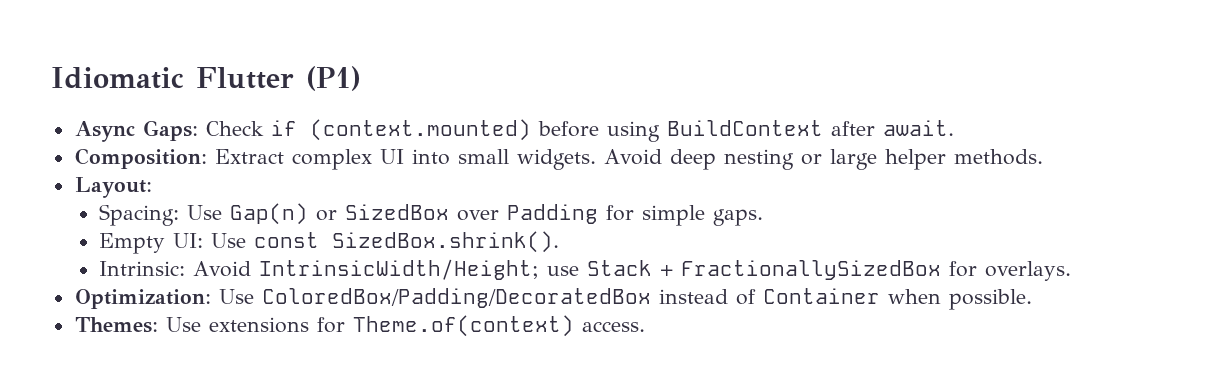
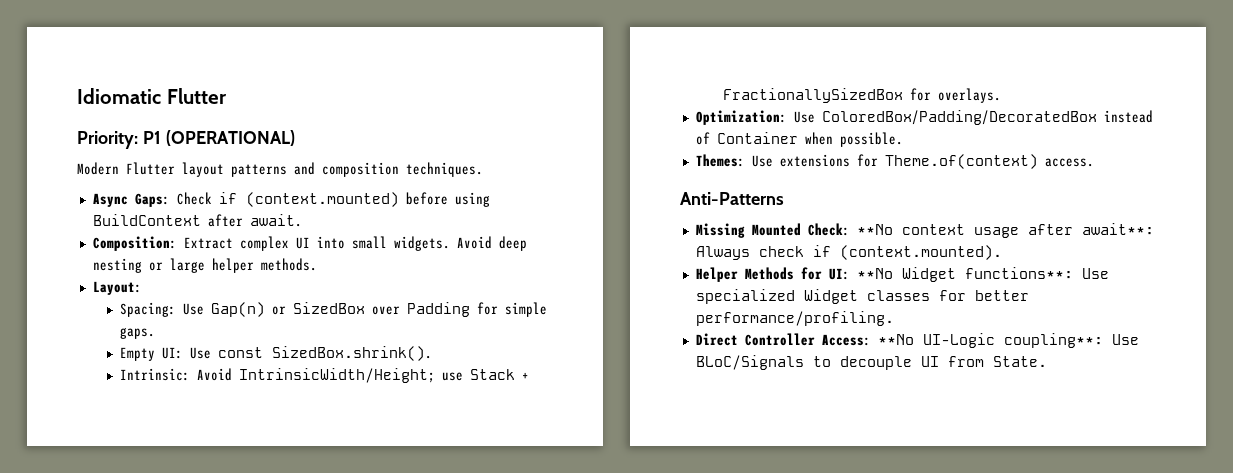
- Idiomatic Flutter (P1)
+ Idiomatic Flutter
+ Priority: P1 (OPERATIONAL)
+ Modern Flutter layout patterns and composition techniques.
+ Anti-Patterns
+ Missing Mounted Check: **No context usage after await**: Always check if (context.mounted).
+ Helper Methods for UI: **No Widget functions**: Use specialized Widget classes for better performance/profiling.
+ Direct Controller Access: **No UI-Logic coupling**: Use BLoC/Signals to decouple UI from State.

